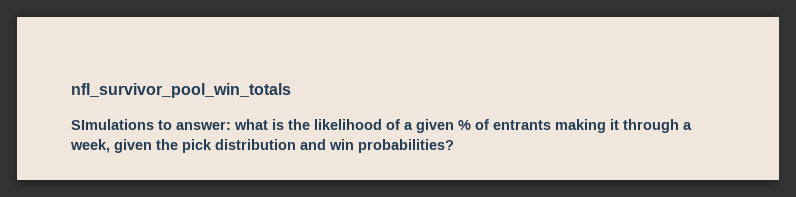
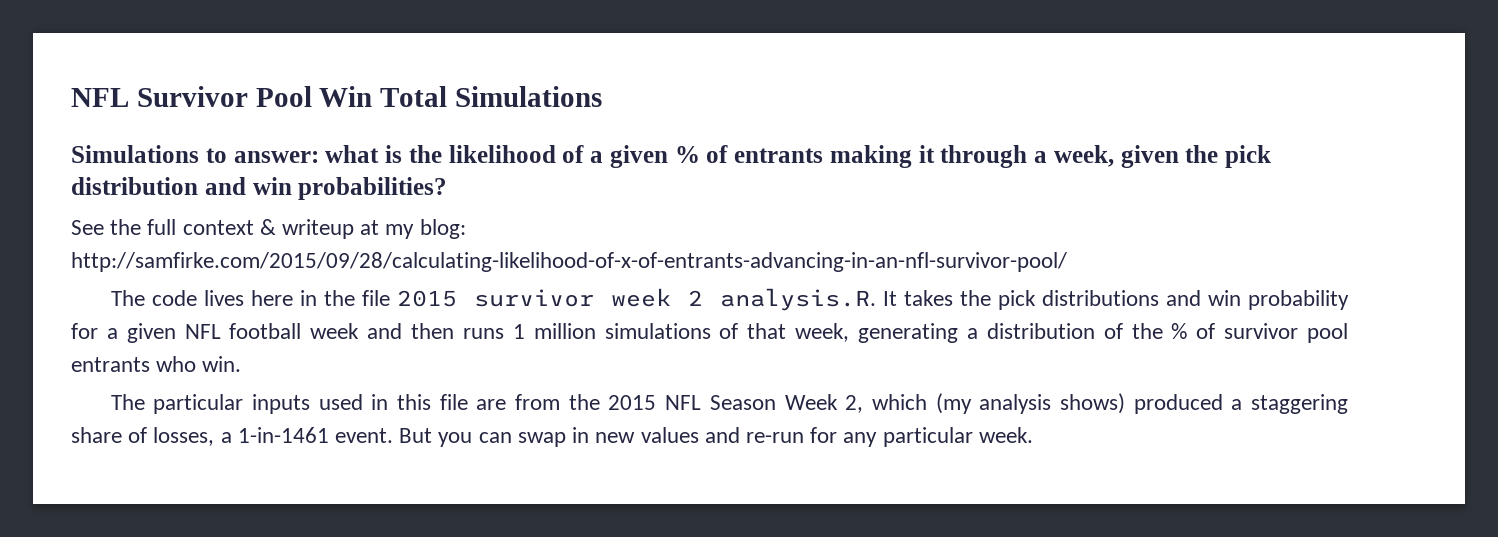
- nfl_survivor_pool_win_totals
- SImulations to answer: what is the likelihood of a given % of entrants making it through a week, given the pick distribution and win probabilities?
+ NFL Survivor Pool Win Total Simulations
+ Simulations to answer: what is the likelihood of a given % of entrants making it through a week, given the pick distribution and win probabilities?
+ See the full context & writeup at my blog: http://samfirke.com/2015/09/28/calculating-likelihood-of-x-of-entrants-advancing-in-an-nfl-survivor-pool/
+ The code lives here in the file 2015 survivor week 2 analysis.R. It takes the pick distributions and win probability for a given NFL football week and then runs 1 million simulations of that week, generating a distribution of the % of survivor pool entrants who win.
+ The particular inputs used in this file are from the 2015 NFL Season Week 2, which (my analysis shows) produced a staggering share of losses, a 1-in-1461 event. But you can swap in new values and re-run for any particular week.

